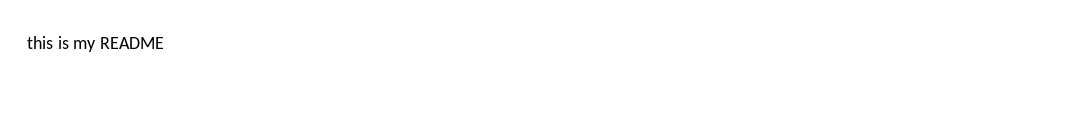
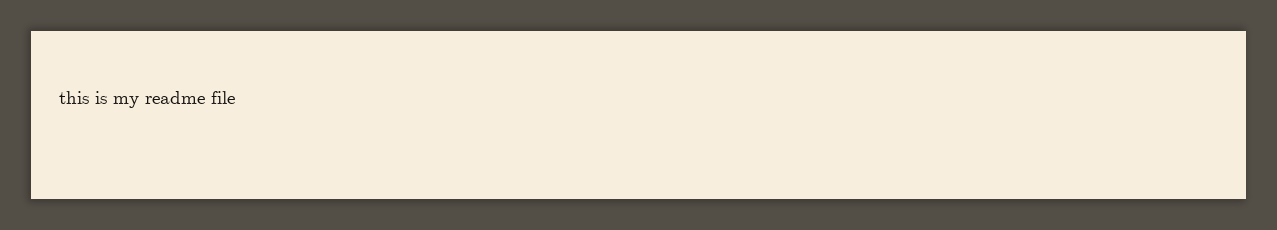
- this is my README
+ this is my readme file

